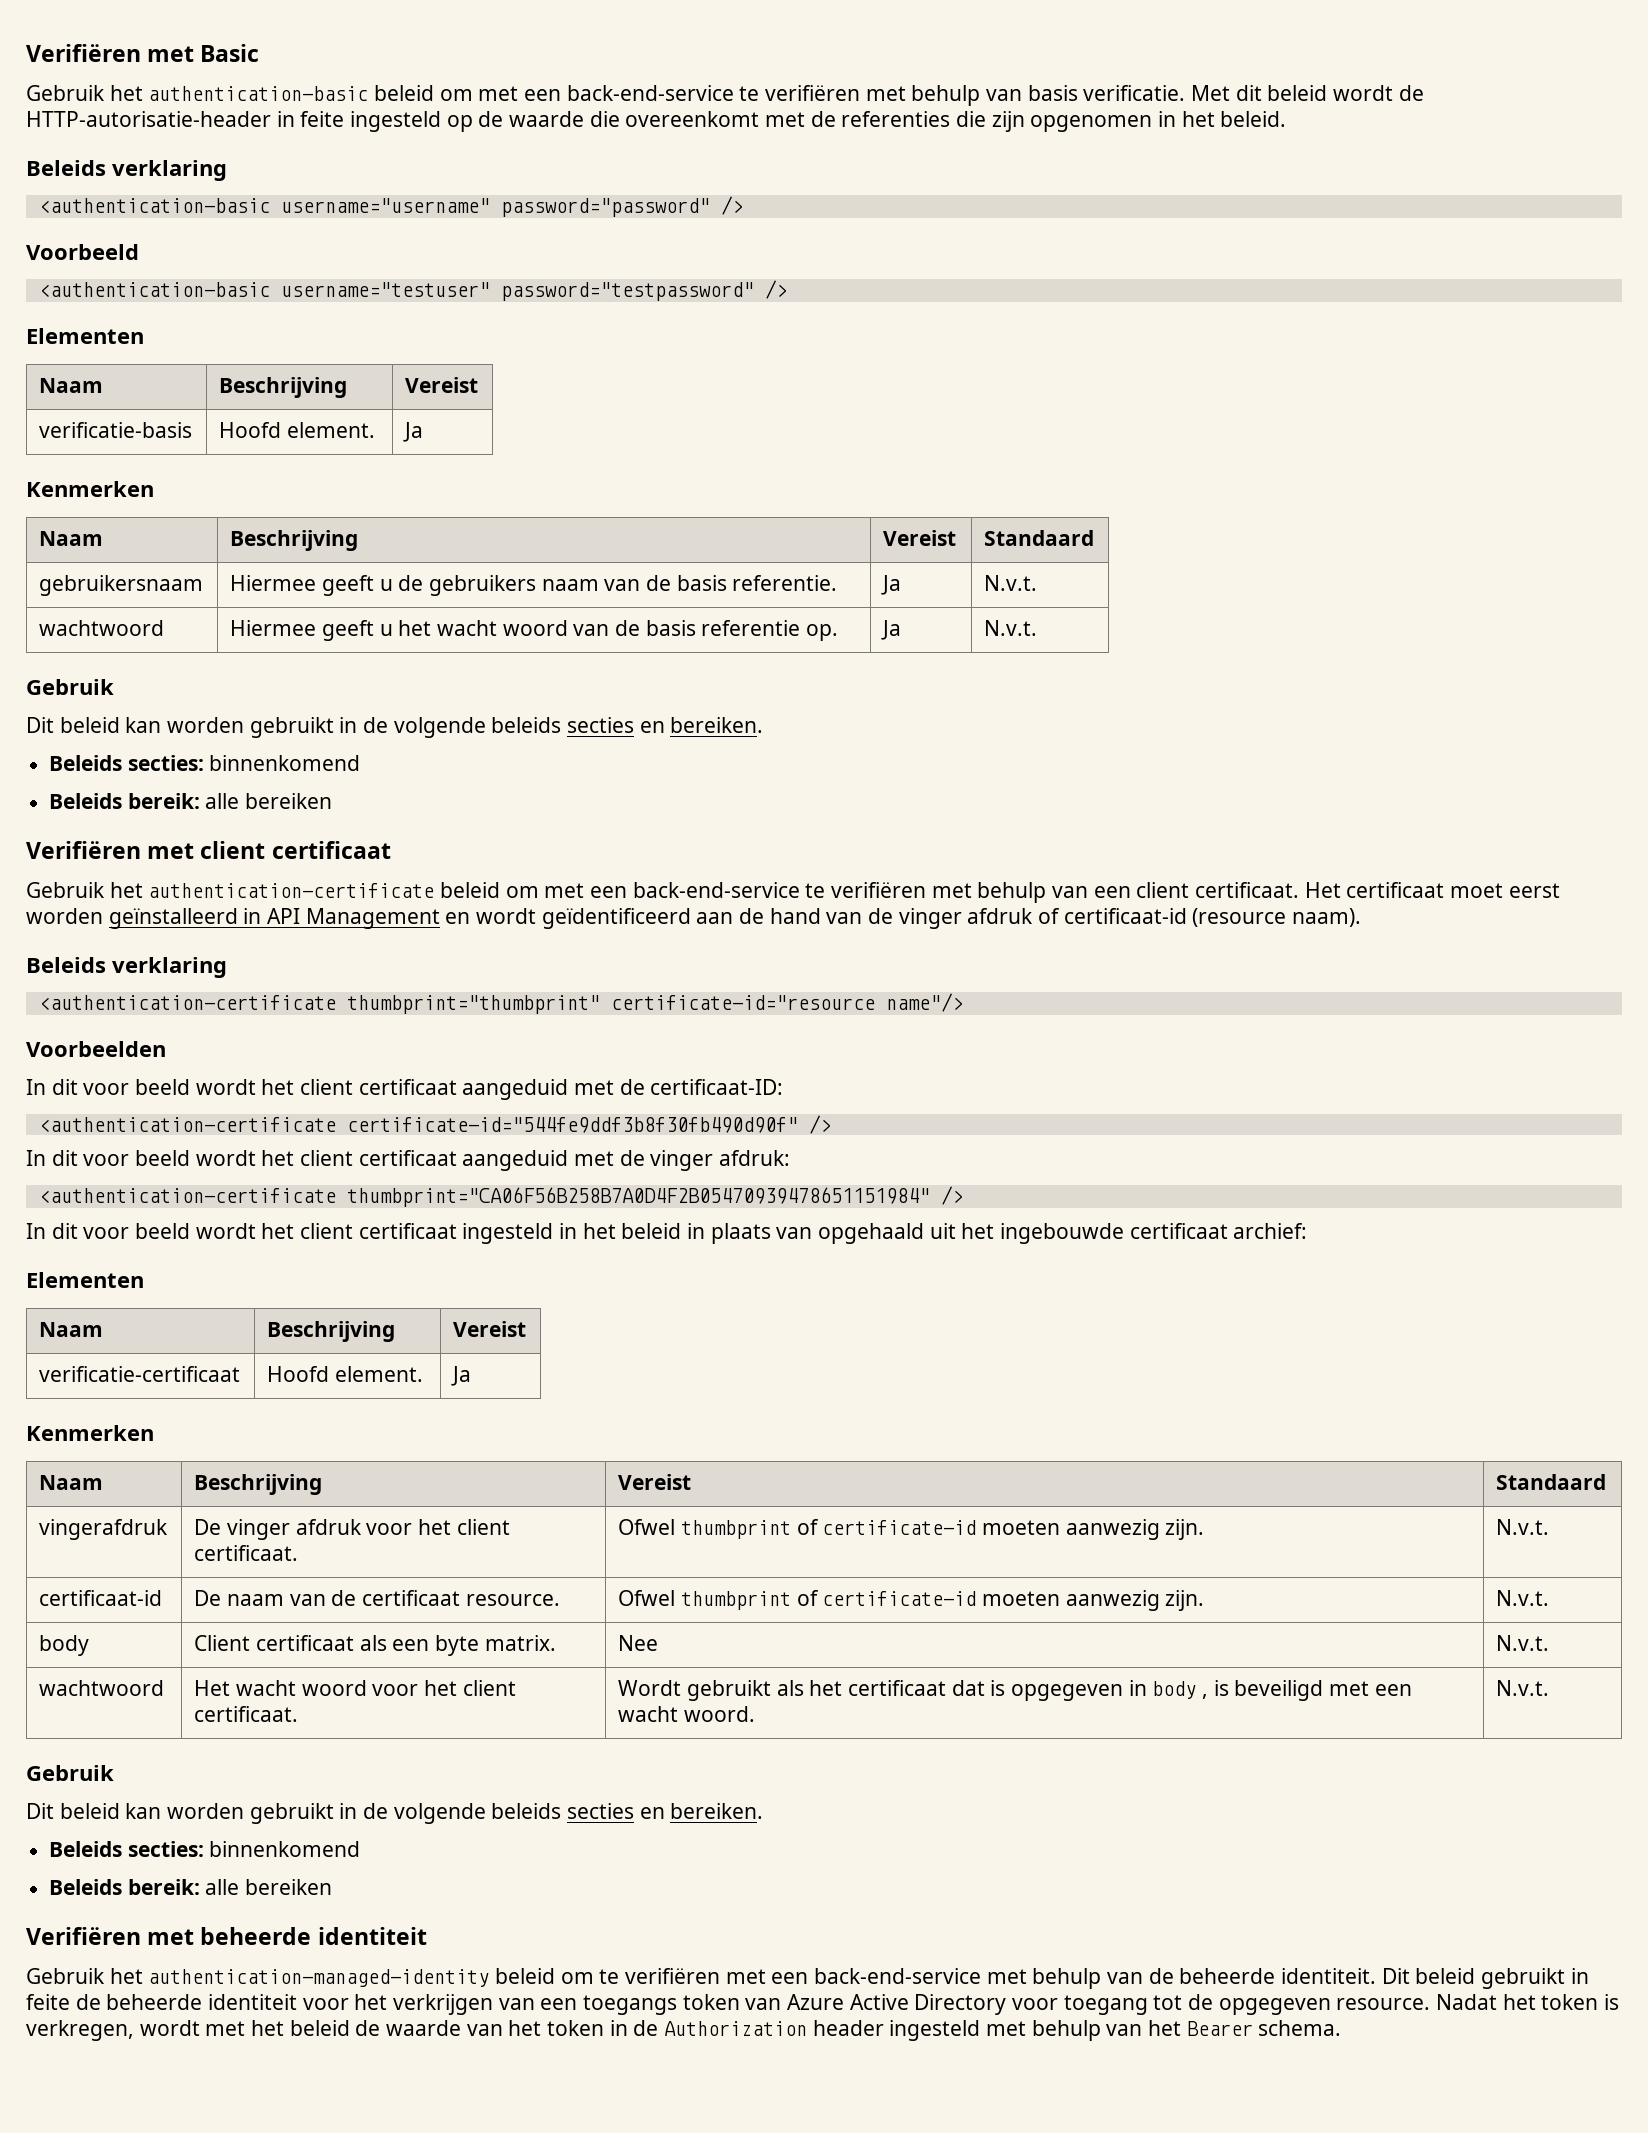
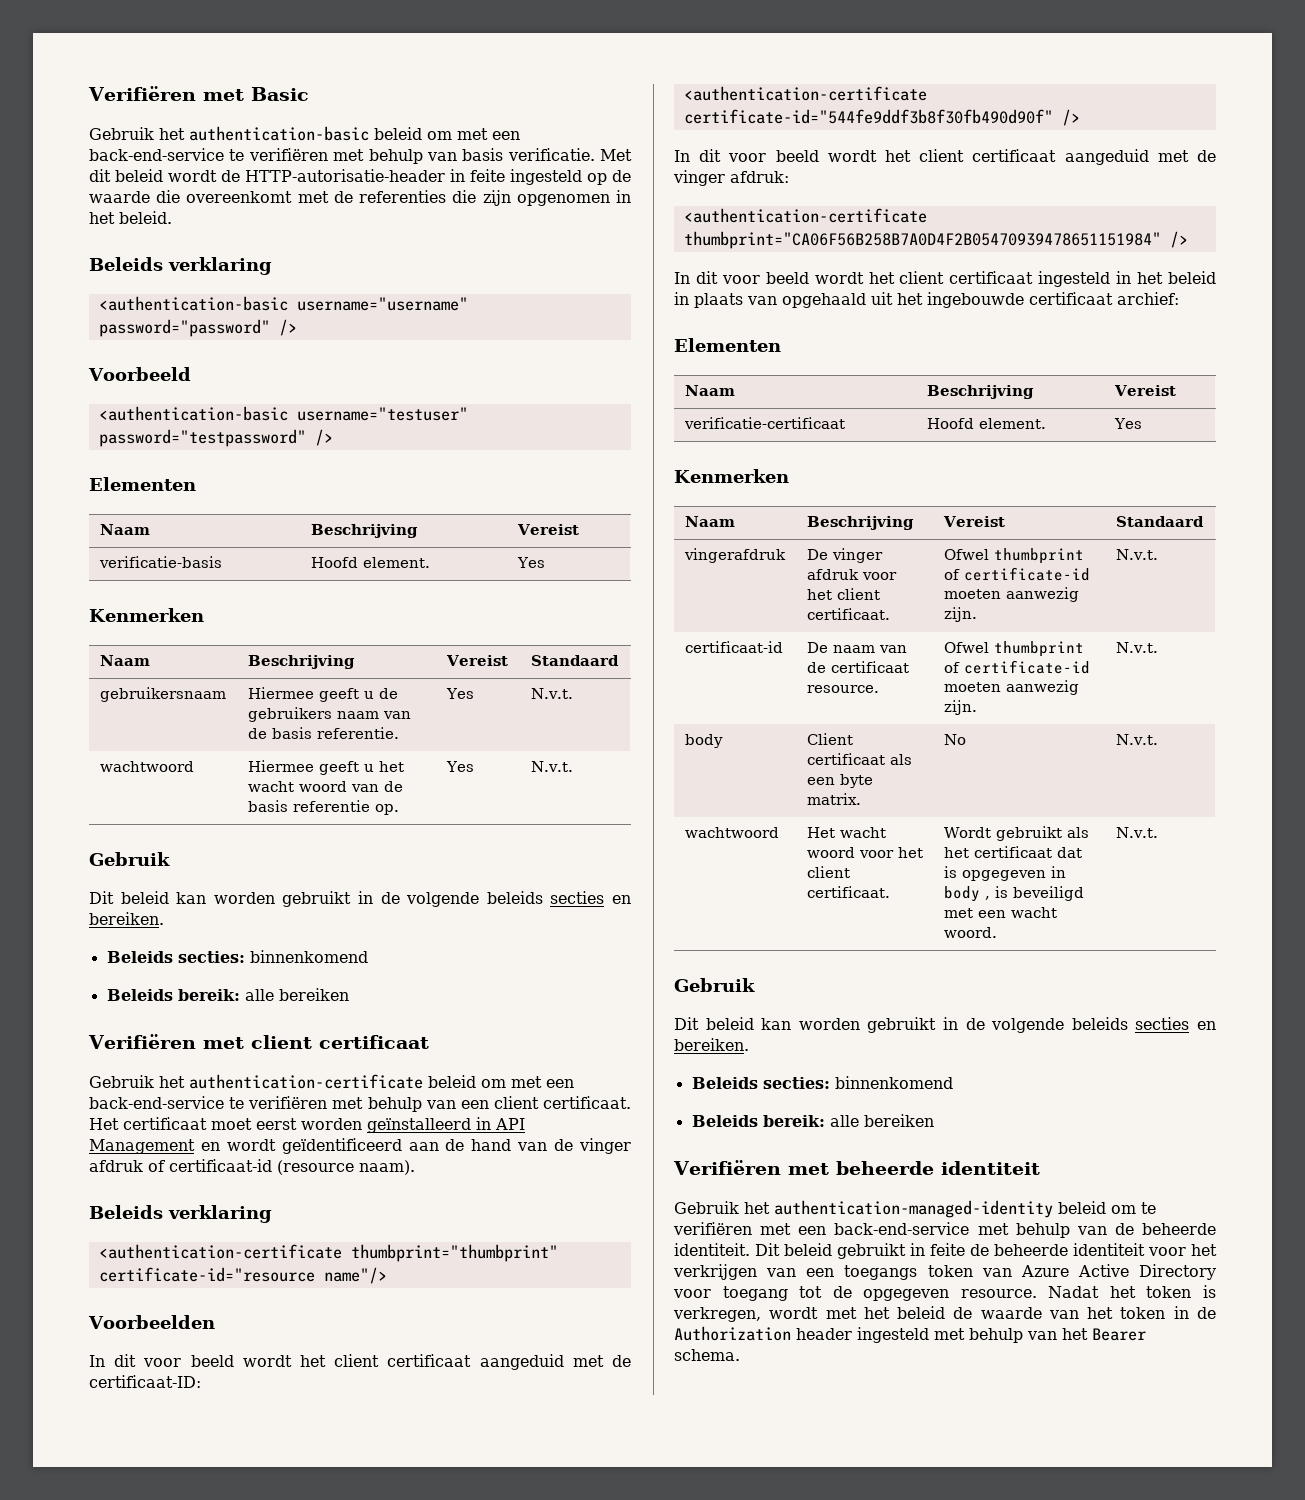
- verificatie-basis | Hoofd element. | Ja
+ verificatie-basis | Hoofd element. | Yes
- gebruikersnaam | Hiermee geeft u de gebruikers naam van de basis referentie. | Ja | N.v.t.
+ gebruikersnaam | Hiermee geeft u de gebruikers naam van de basis referentie. | Yes | N.v.t.
- wachtwoord | Hiermee geeft u het wacht woord van de basis referentie op. | Ja | N.v.t.
+ wachtwoord | Hiermee geeft u het wacht woord van de basis referentie op. | Yes | N.v.t.
- verificatie-certificaat | Hoofd element. | Ja
+ verificatie-certificaat | Hoofd element. | Yes
- body | Client certificaat als een byte matrix. | Nee | N.v.t.
+ body | Client certificaat als een byte matrix. | No | N.v.t.

